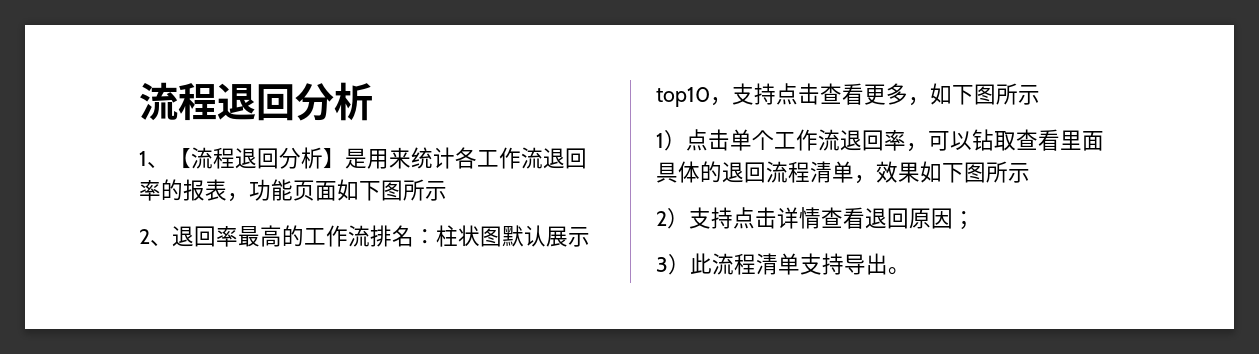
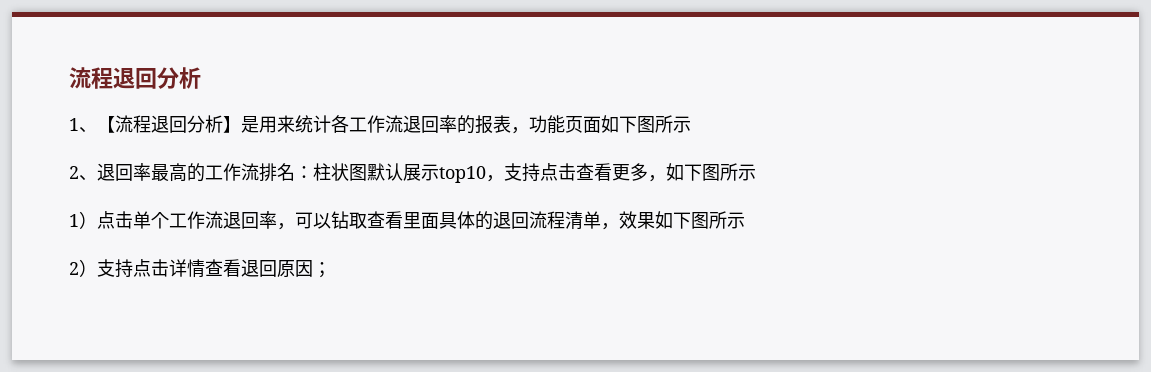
- 3）此流程清单支持导出。

